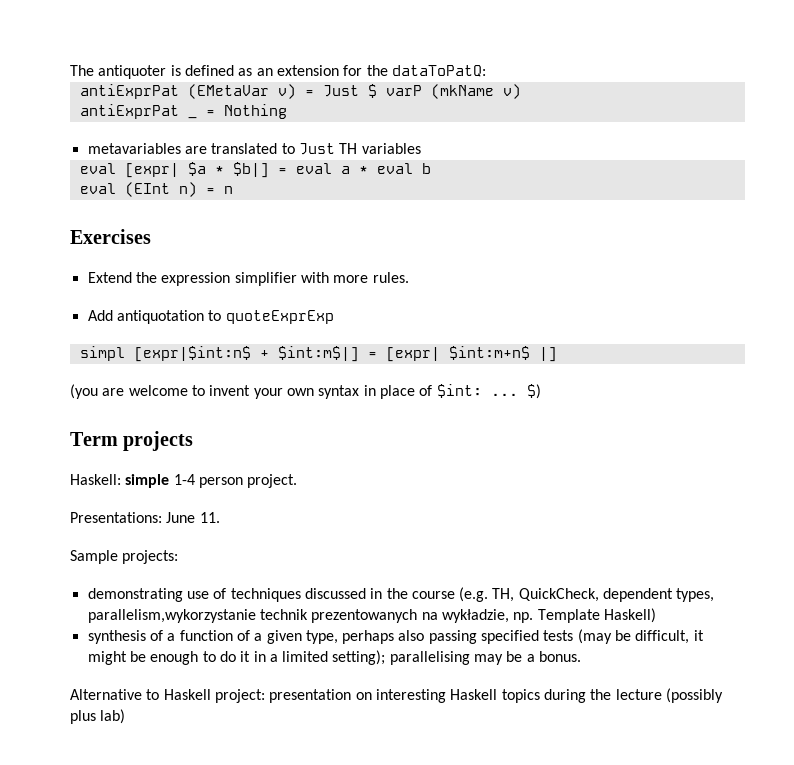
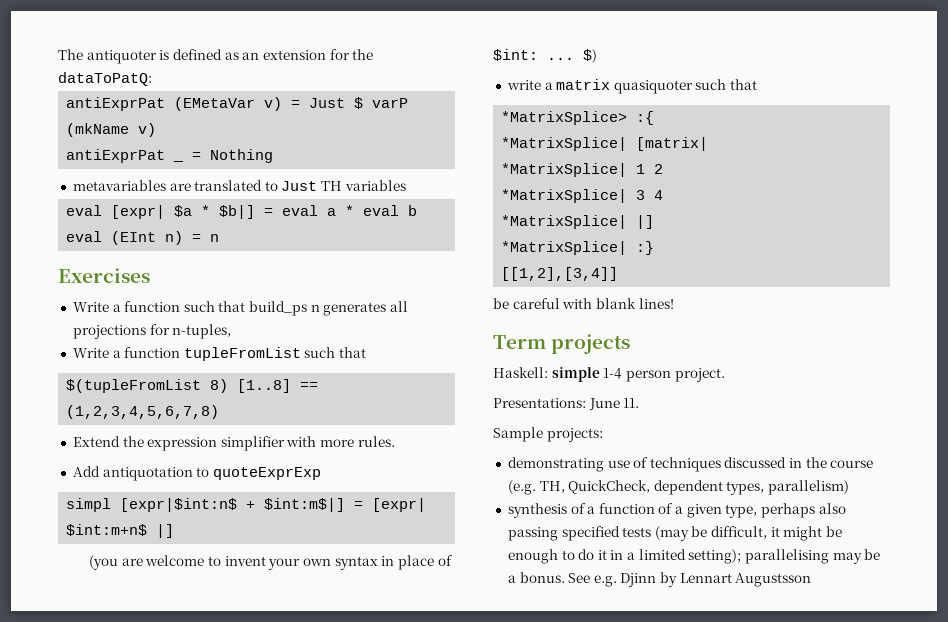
+ Write a function such that build_ps n generates all projections for n-tuples,
+ Write a function tupleFromList such that
+ $(tupleFromList 8) [1..8] == (1,2,3,4,5,6,7,8)
+ write a matrix quasiquoter such that
+ *MatrixSplice> :{
+ *MatrixSplice| [matrix|
+ *MatrixSplice| 1 2
+ *MatrixSplice| 3 4
+ *MatrixSplice| |]
+ *MatrixSplice| :}
+ [[1,2],[3,4]]
+ be careful with blank lines!
- demonstrating use of techniques discussed in the course (e.g. TH, QuickCheck, dependent types, parallelism,wykorzystanie technik prezentowanych na wykładzie, np. Template Haskell)
+ demonstrating use of techniques discussed in the course (e.g. TH, QuickCheck, dependent types, parallelism)
- synthesis of a function of a given type, perhaps also passing specified tests (may be difficult, it might be enough to do it in a limited setting); parallelising may be a bonus.
- Alternative to Haskell project: presentation on interesting Haskell topics during the lecture (possibly plus lab)
+ synthesis of a function of a given type, perhaps also passing specified tests (may be difficult, it might be enough to do it in a limited setting); parallelising may be a bonus. See e.g. Djinn by Lennart Augustsson

